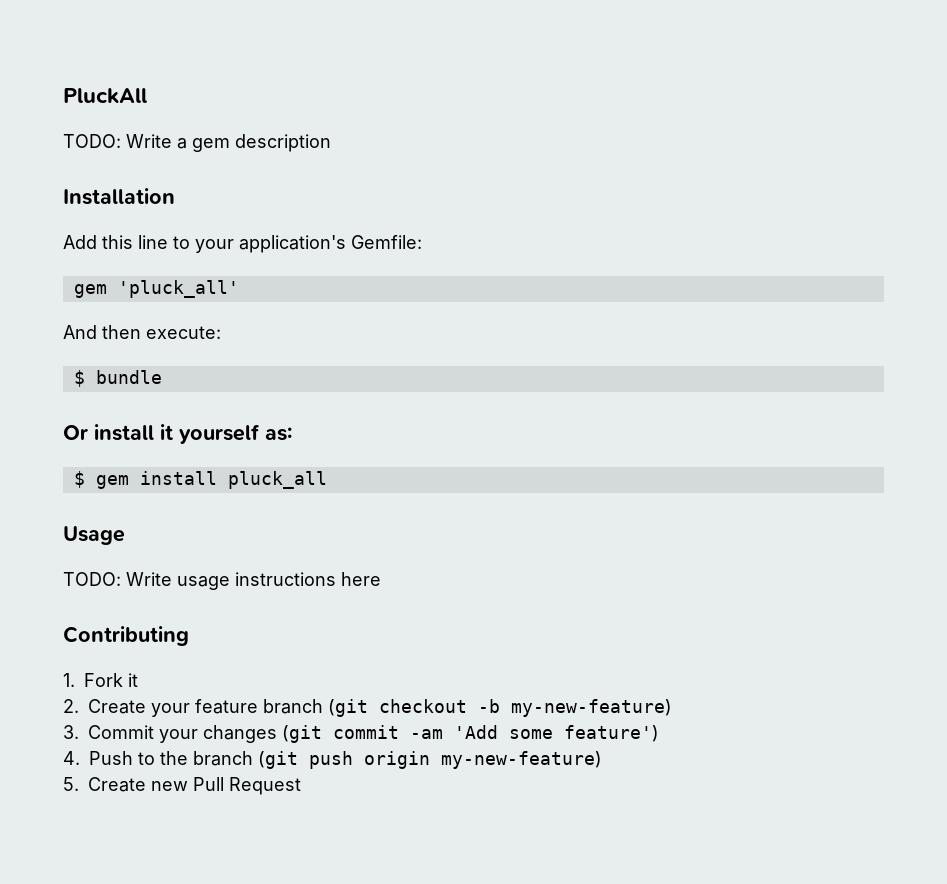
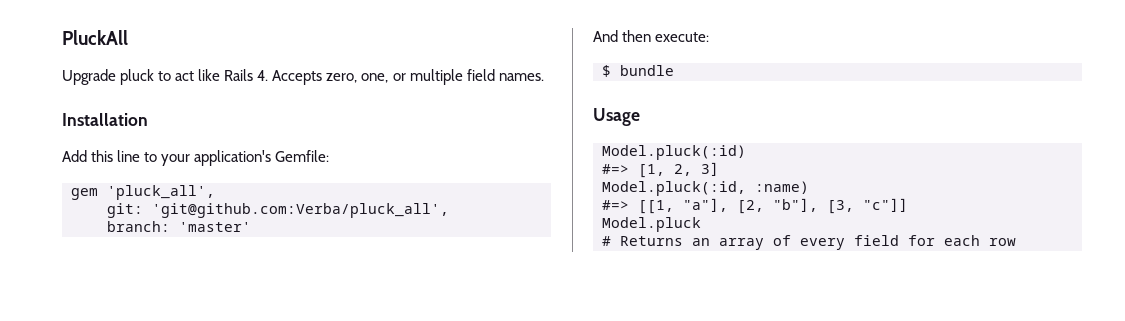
- TODO: Write a gem description
+ Upgrade pluck to act like Rails 4. Accepts zero, one, or multiple field names.
- gem 'pluck_all'
+ gem 'pluck_all',
+ git: 'git@github.com:Verba/pluck_all',
+ branch: 'master'
- Or install it yourself as:
- $ gem install pluck_all
  Usage
- TODO: Write usage instructions here
- Contributing
- 1. Fork it
- 2. Create your feature branch (git checkout -b my-new-feature)
- 3. Commit your changes (git commit -am 'Add some feature')
- 4. Push to the branch (git push origin my-new-feature)
- 5. Create new Pull Request
+ Model.pluck(:id)
+ #=> [1, 2, 3]
+ Model.pluck(:id, :name)
+ #=> [[1, "a"], [2, "b"], [3, "c"]]
+ Model.pluck
+ # Returns an array of every field for each row

